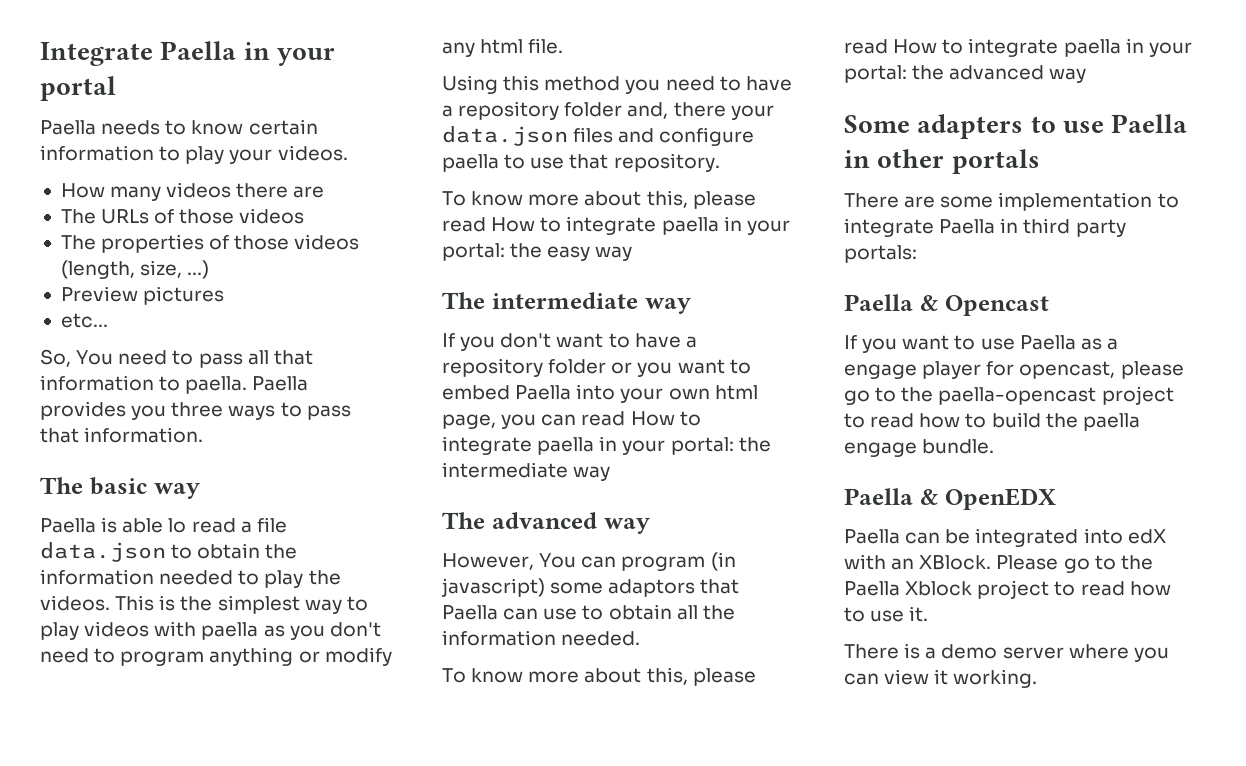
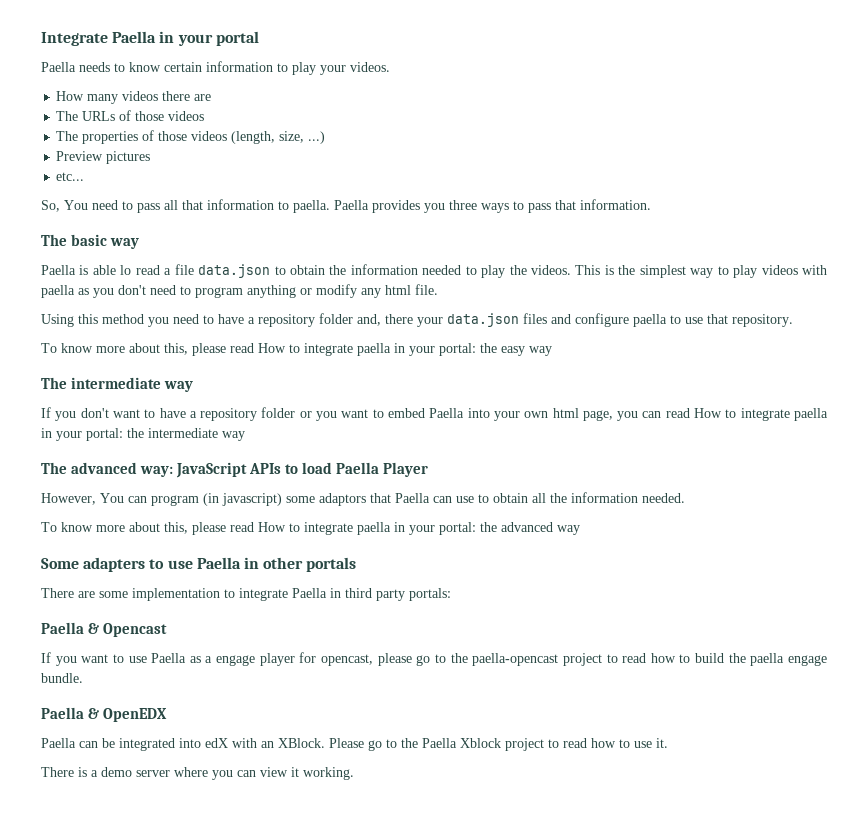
- The advanced way
+ The advanced way: JavaScript APIs to load Paella Player

